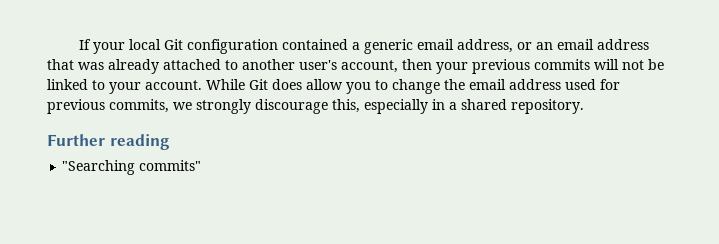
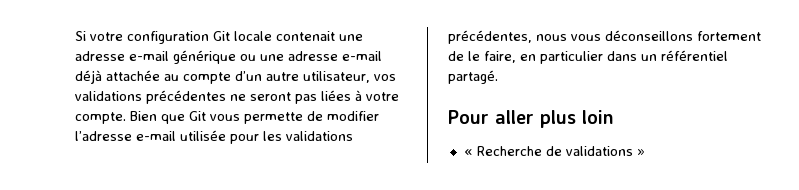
- If your local Git configuration contained a generic email address, or an email address that was already attached to another user's account, then your previous commits will not be linked to your account. While Git does allow you to change the email address used for previous commits, we strongly discourage this, especially in a shared repository.
- Further reading
- "Searching commits"
+ Si votre configuration Git locale contenait une adresse e-mail générique ou une adresse e-mail déjà attachée au compte d’un autre utilisateur, vos validations précédentes ne seront pas liées à votre compte. Bien que Git vous permette de modifier l’adresse e-mail utilisée pour les validations précédentes, nous vous déconseillons fortement de le faire, en particulier dans un référentiel partagé.
+ Pour aller plus loin
+ « Recherche de validations »

